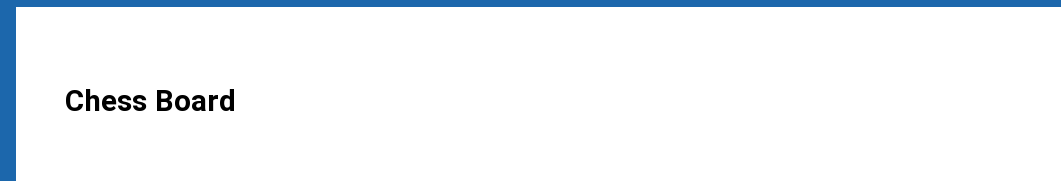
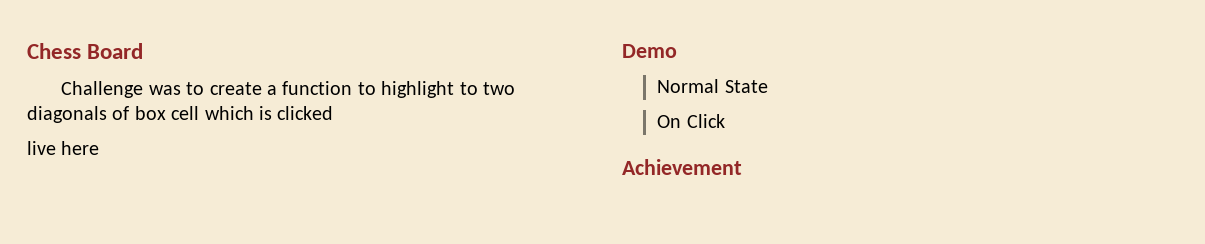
+ Challenge was to create a function to highlight to two diagonals of box cell which is clicked
+ live here
+ Demo
+ Normal State
+ On Click
+ Achievement

